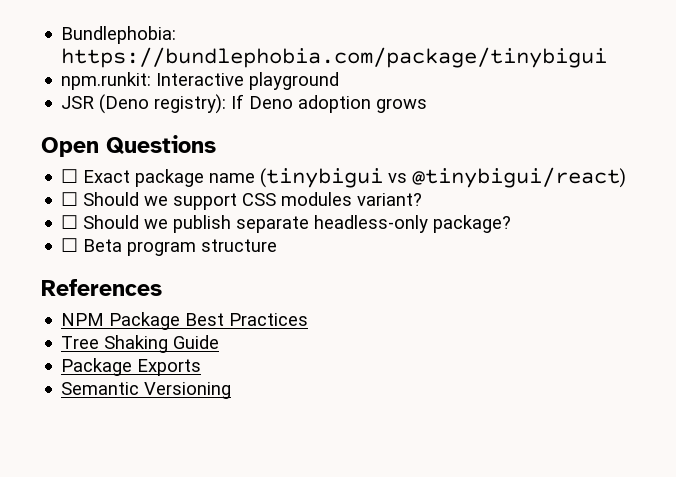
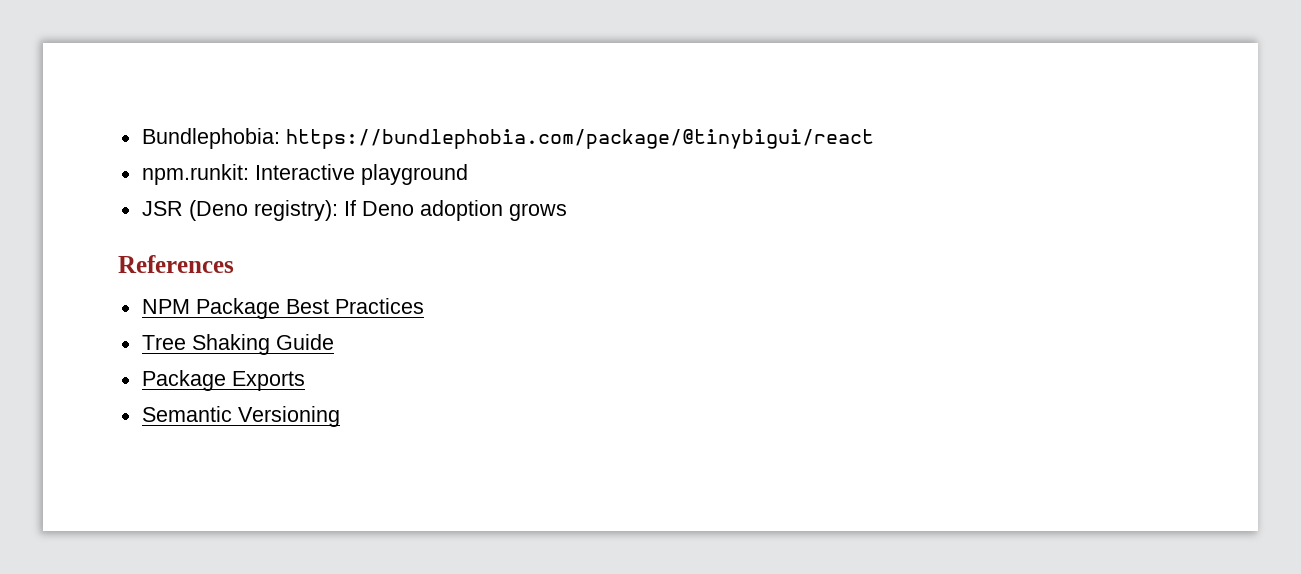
- Bundlephobia: https://bundlephobia.com/package/tinybigui
+ Bundlephobia: https://bundlephobia.com/package/@tinybigui/react
- Open Questions
- ☐ Exact package name (tinybigui vs @tinybigui/react)
- ☐ Should we support CSS modules variant?
- ☐ Should we publish separate headless-only package?
- ☐ Beta program structure

